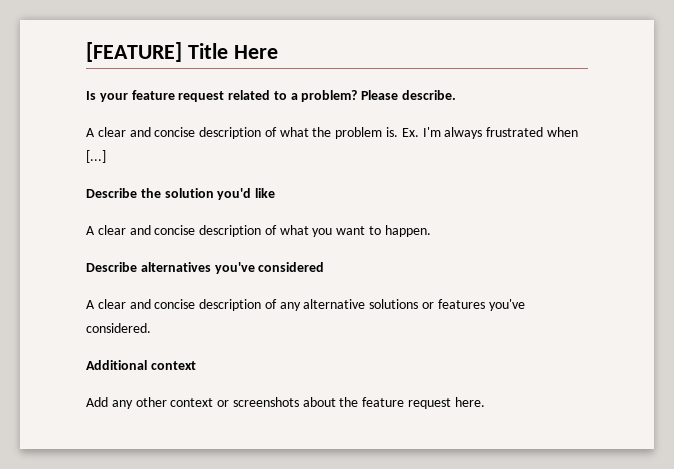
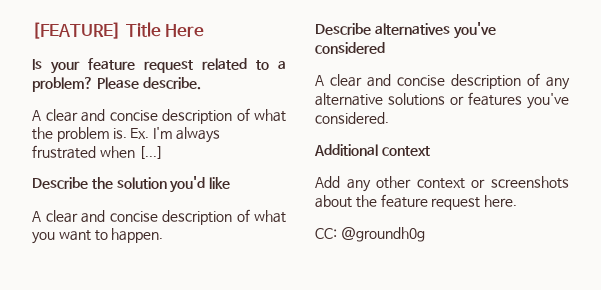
+ CC: @groundh0g

